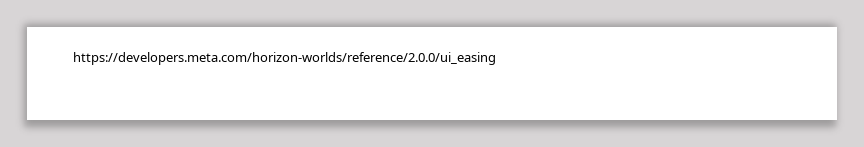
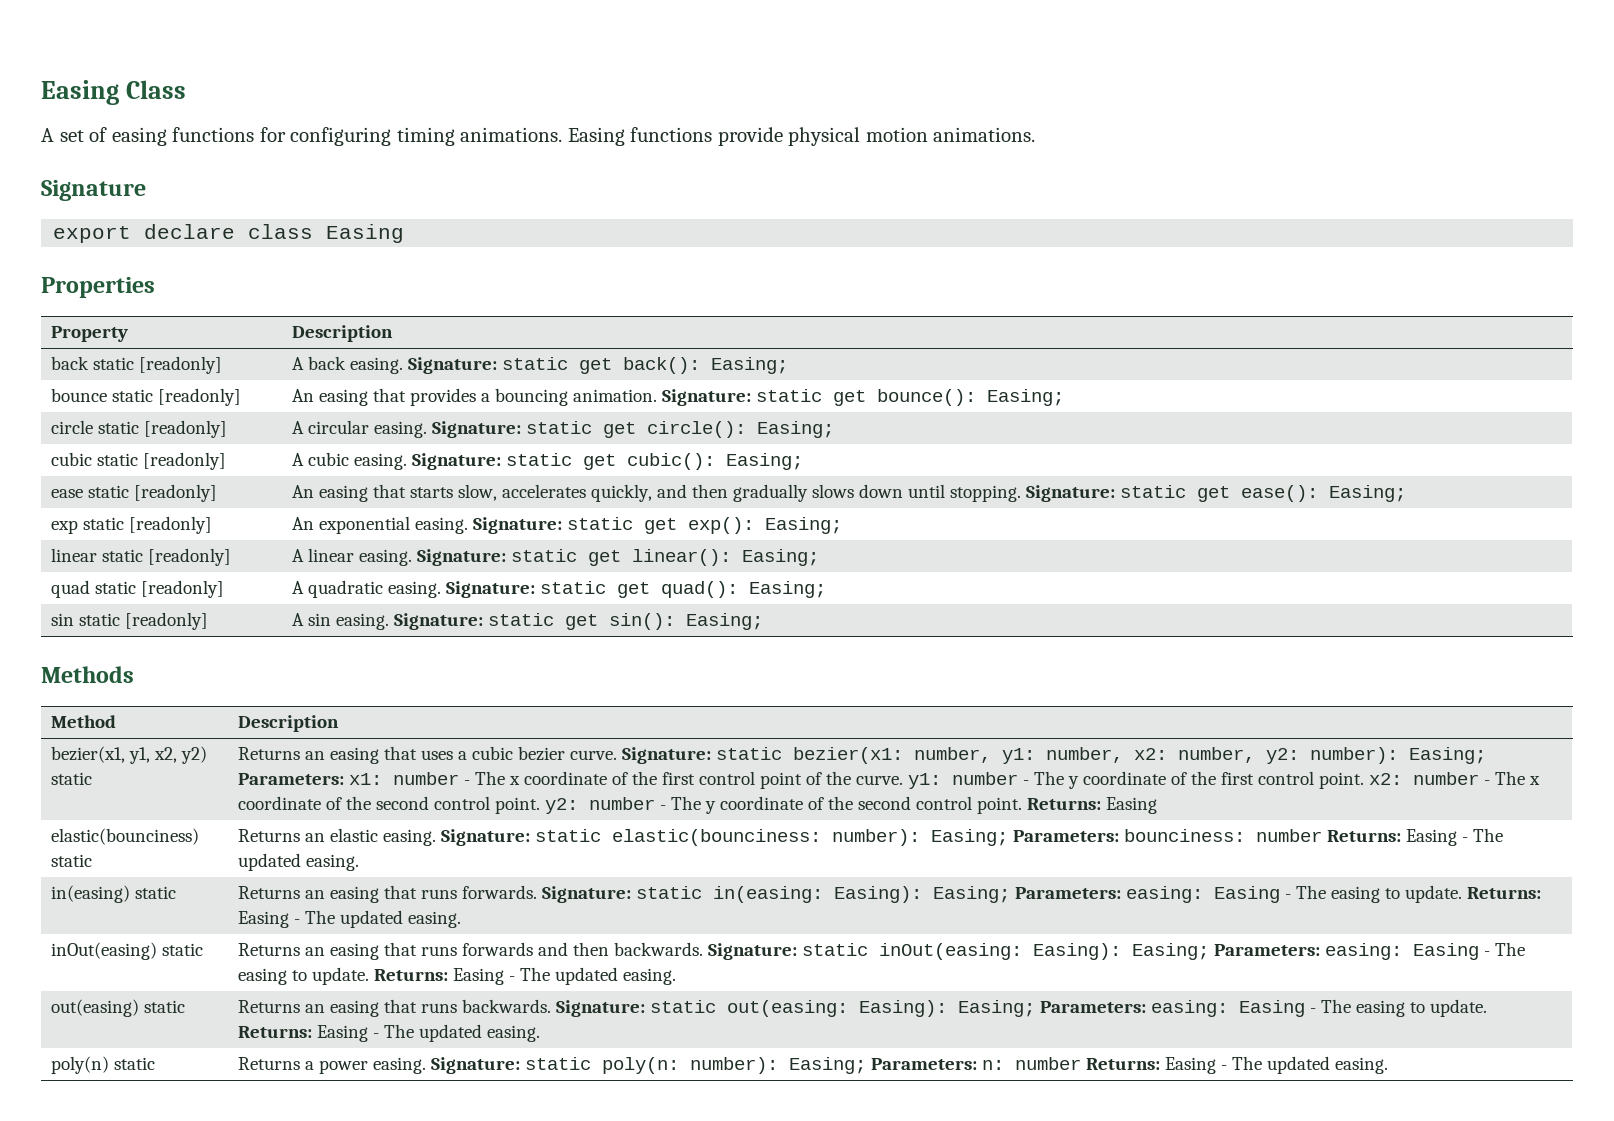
- https://developers.meta.com/horizon-worlds/reference/2.0.0/ui_easing
+ Easing Class
+ A set of easing functions for configuring timing animations. Easing functions provide physical motion animations.
+ Signature
+ export declare class Easing
+ Properties
+ Property | Description
+ back static [readonly] | A back easing. Signature: static get back(): Easing;
+ bounce static [readonly] | An easing that provides a bouncing animation. Signature: static get bounce(): Easing;
+ circle static [readonly] | A circular easing. Signature: static get circle(): Easing;
+ cubic static [readonly] | A cubic easing. Signature: static get cubic(): Easing;
+ ease static [readonly] | An easing that starts slow, accelerates quickly, and then gradually slows down until stopping. Signature: static get ease(): Easing;
+ exp static [readonly] | An exponential easing. Signature: static get exp(): Easing;
+ linear static [readonly] | A linear easing. Signature: static get linear(): Easing;
+ quad static [readonly] | A quadratic easing. Signature: static get quad(): Easing;
+ sin static [readonly] | A sin easing. Signature: static get sin(): Easing;
+ Methods
+ Method | Description
+ bezier(x1, y1, x2, y2) static | Returns an easing that uses a cubic bezier curve. Signature: static bezier(x1: number, y1: number, x2: number, y2: number): Easing; Parameters: x1: number - The x coordinate of the first control point of the curve. y1: number - The y coordinate of the first control point. x2: number - The x coordinate of the second control point. y2: number - The y coordinate of the second control point. Returns: Easing
+ elastic(bounciness) static | Returns an elastic easing. Signature: static elastic(bounciness: number): Easing; Parameters: bounciness: number Returns: Easing - The updated easing.
+ in(easing) static | Returns an easing that runs forwards. Signature: static in(easing: Easing): Easing; Parameters: easing: Easing - The easing to update. Returns: Easing - The updated easing.
+ inOut(easing) static | Returns an easing that runs forwards and then backwards. Signature: static inOut(easing: Easing): Easing; Parameters: easing: Easing - The easing to update. Returns: Easing - The updated easing.
+ out(easing) static | Returns an easing that runs backwards. Signature: static out(easing: Easing): Easing; Parameters: easing: Easing - The easing to update. Returns: Easing - The updated easing.
+ poly(n) static | Returns a power easing. Signature: static poly(n: number): Easing; Parameters: n: number Returns: Easing - The updated easing.

